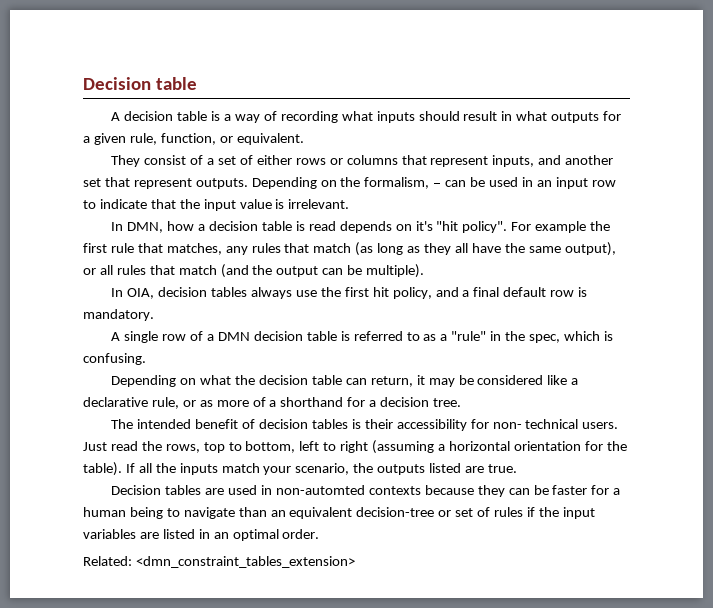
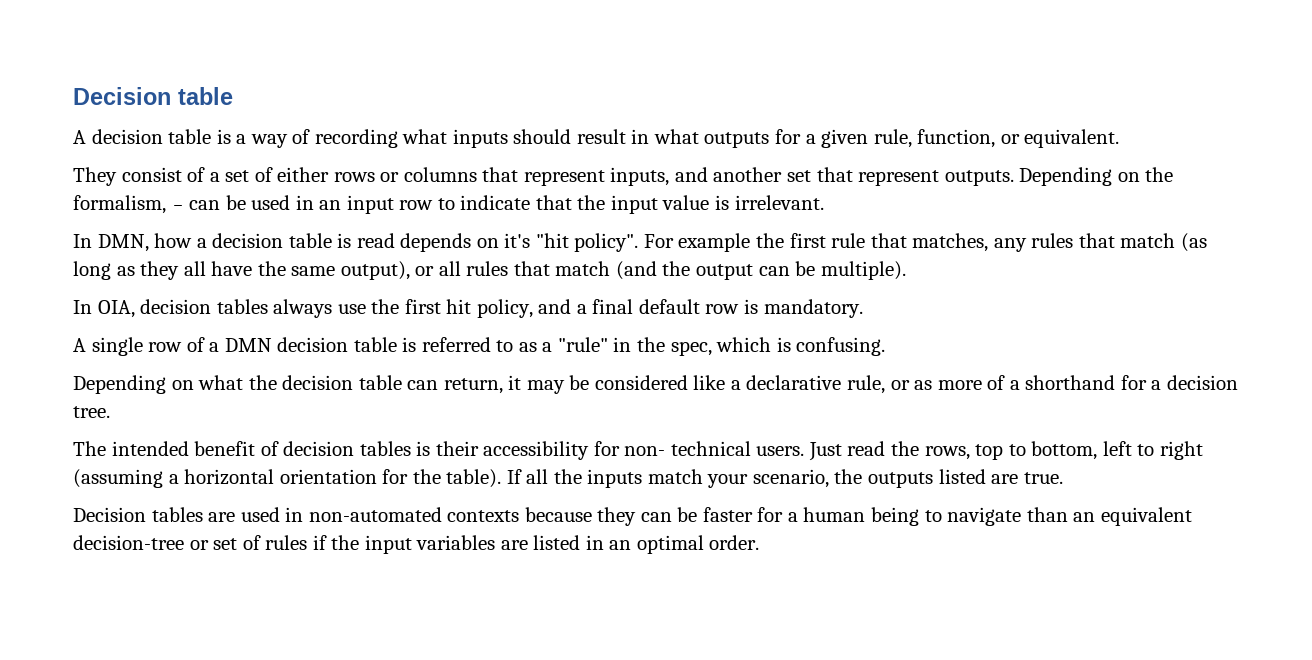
- Decision tables are used in non-automted contexts because they can be faster for a human being to navigate than an equivalent decision-tree or set of rules if the input variables are listed in an optimal order.
+ Decision tables are used in non-automated contexts because they can be faster for a human being to navigate than an equivalent decision-tree or set of rules if the input variables are listed in an optimal order.
- Related: <dmn_constraint_tables_extension>

